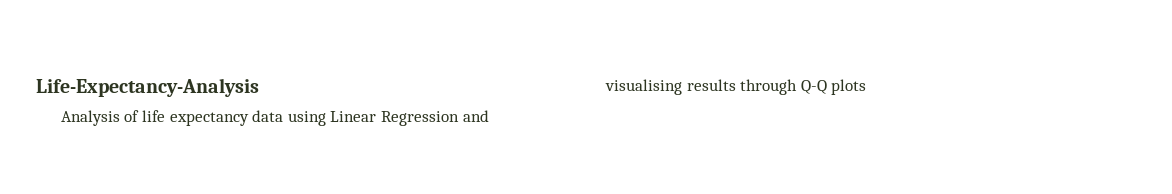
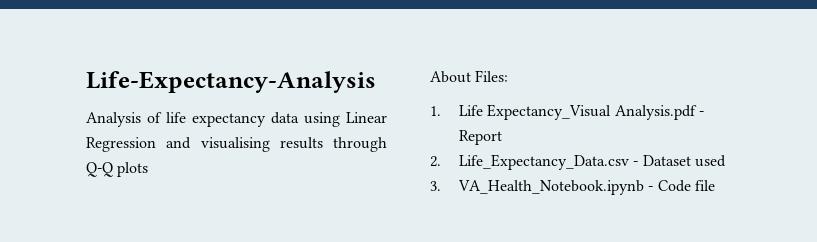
+ About Files:
+ 1. Life Expectancy_Visual Analysis.pdf - Report
+ 2. Life_Expectancy_Data.csv - Dataset used
+ 3. VA_Health_Notebook.ipynb - Code file

